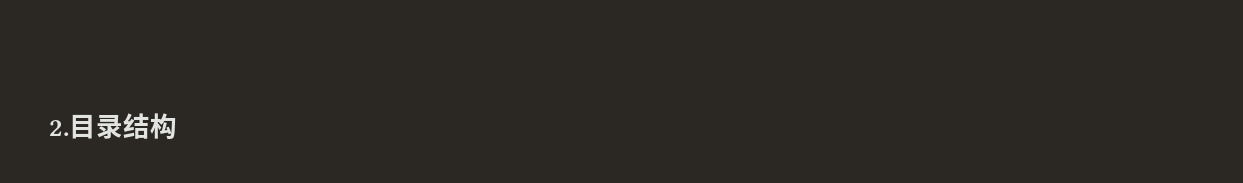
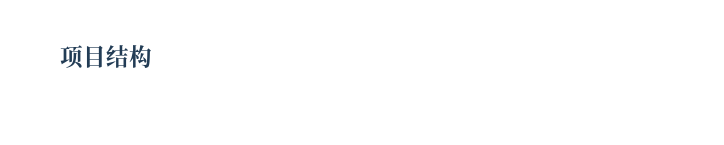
- 2.目录结构
+ 项目结构

